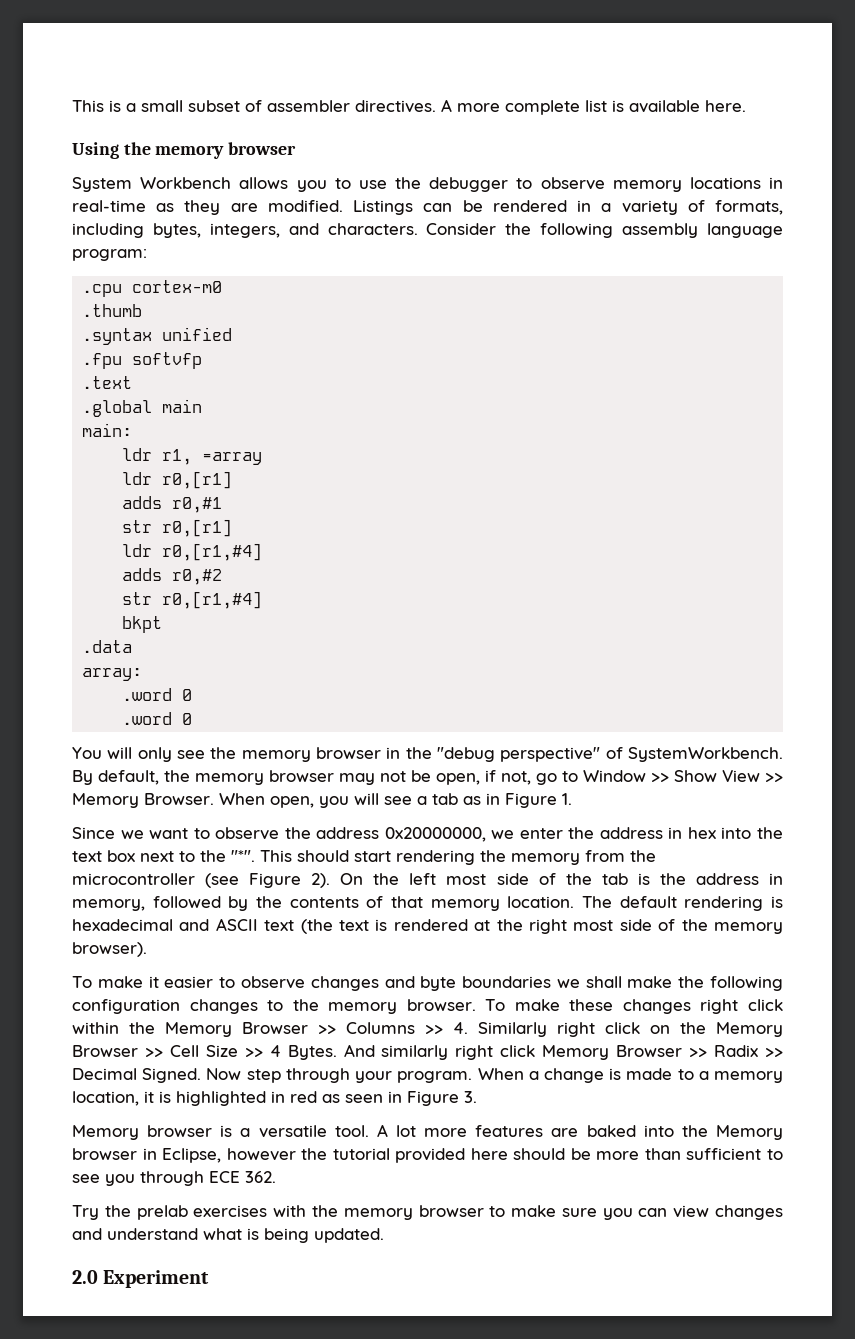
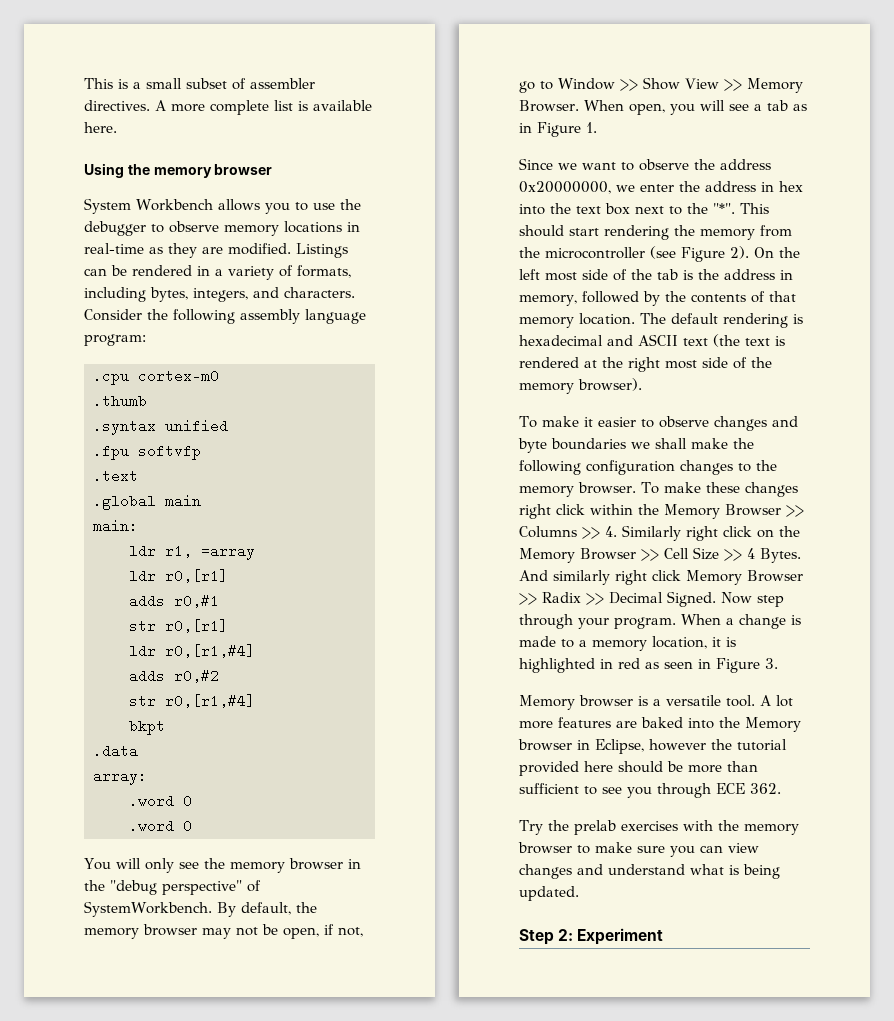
- 2.0 Experiment
+ Step 2: Experiment

